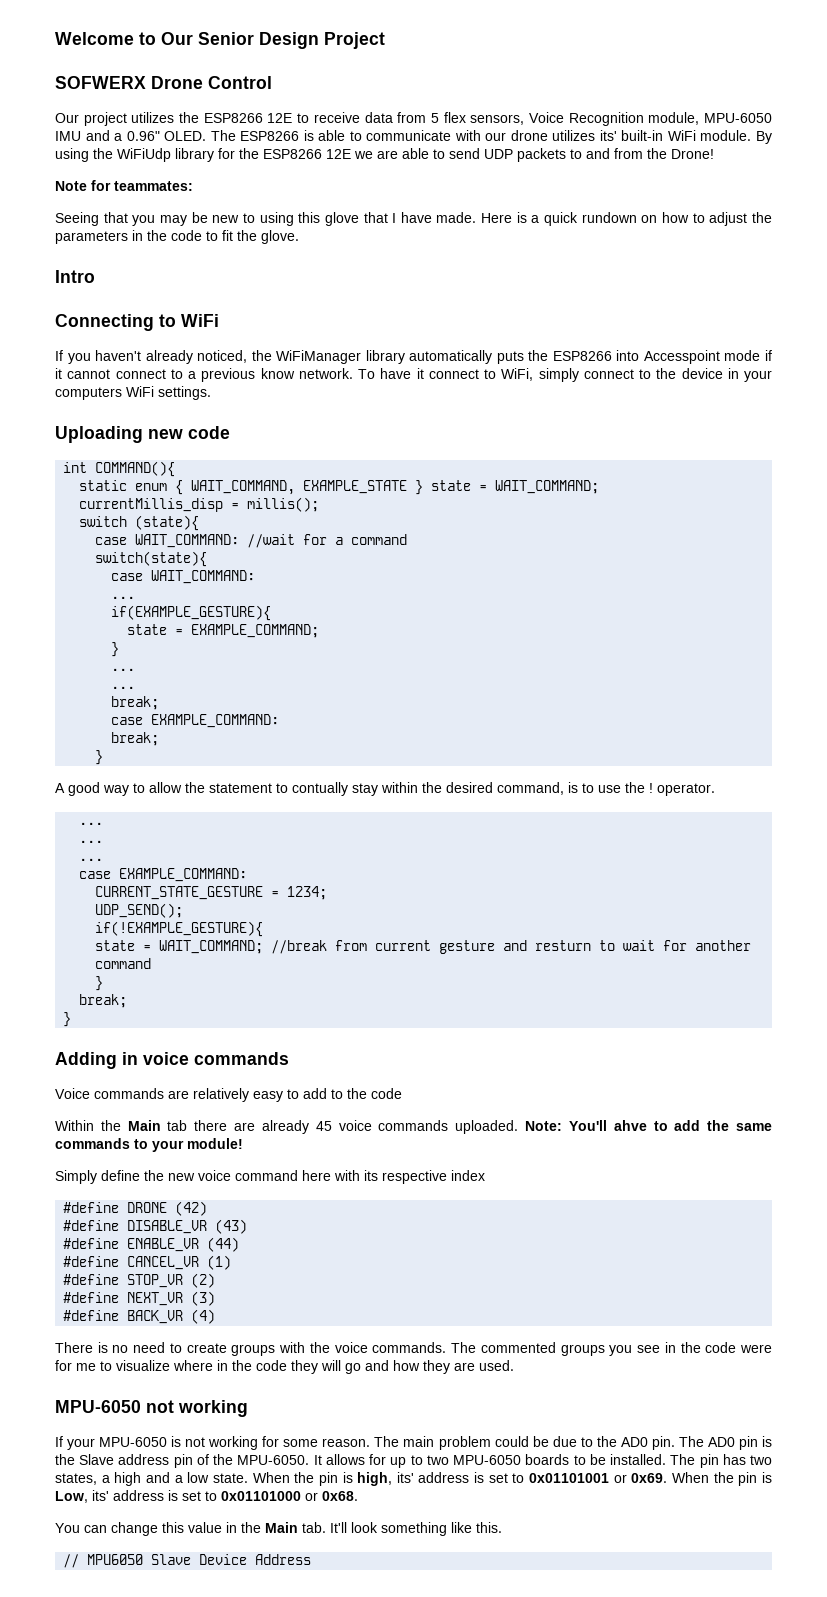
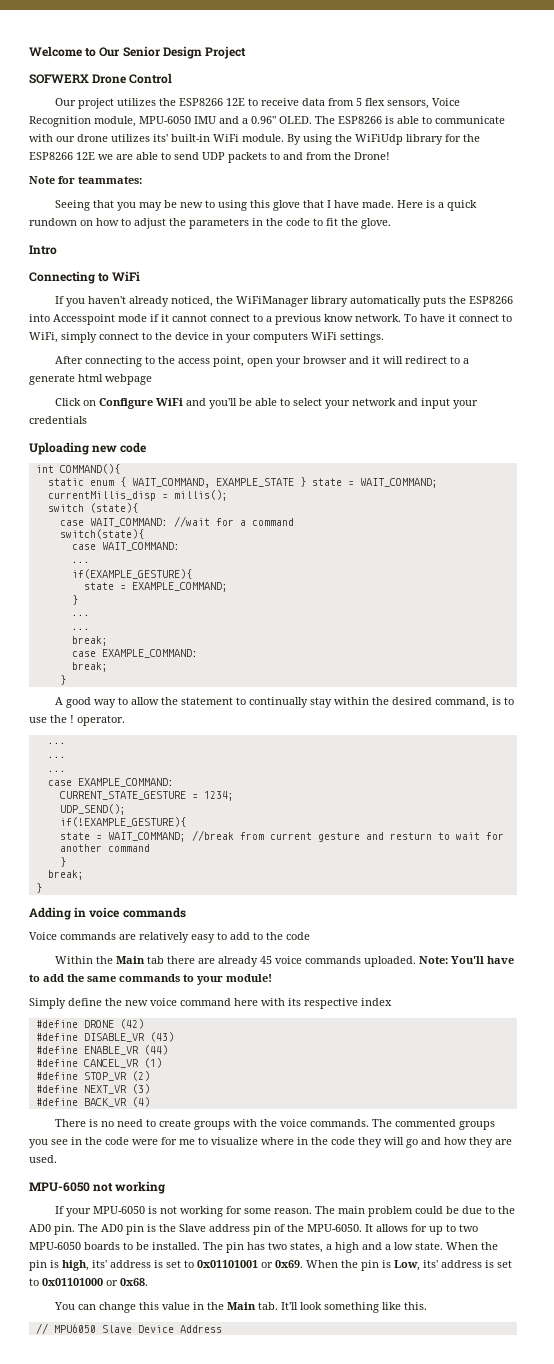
+ After connecting to the access point, open your browser and it will redirect to a generate html webpage
+ Click on Configure WiFi and you'll be able to select your network and input your credentials
- A good way to allow the statement to contually stay within the desired command, is to use the ! operator.
+ A good way to allow the statement to continually stay within the desired command, is to use the ! operator.
- Note: You'll ahve to add the same commands to your module!
+ Note: You'll have to add the same commands to your module!

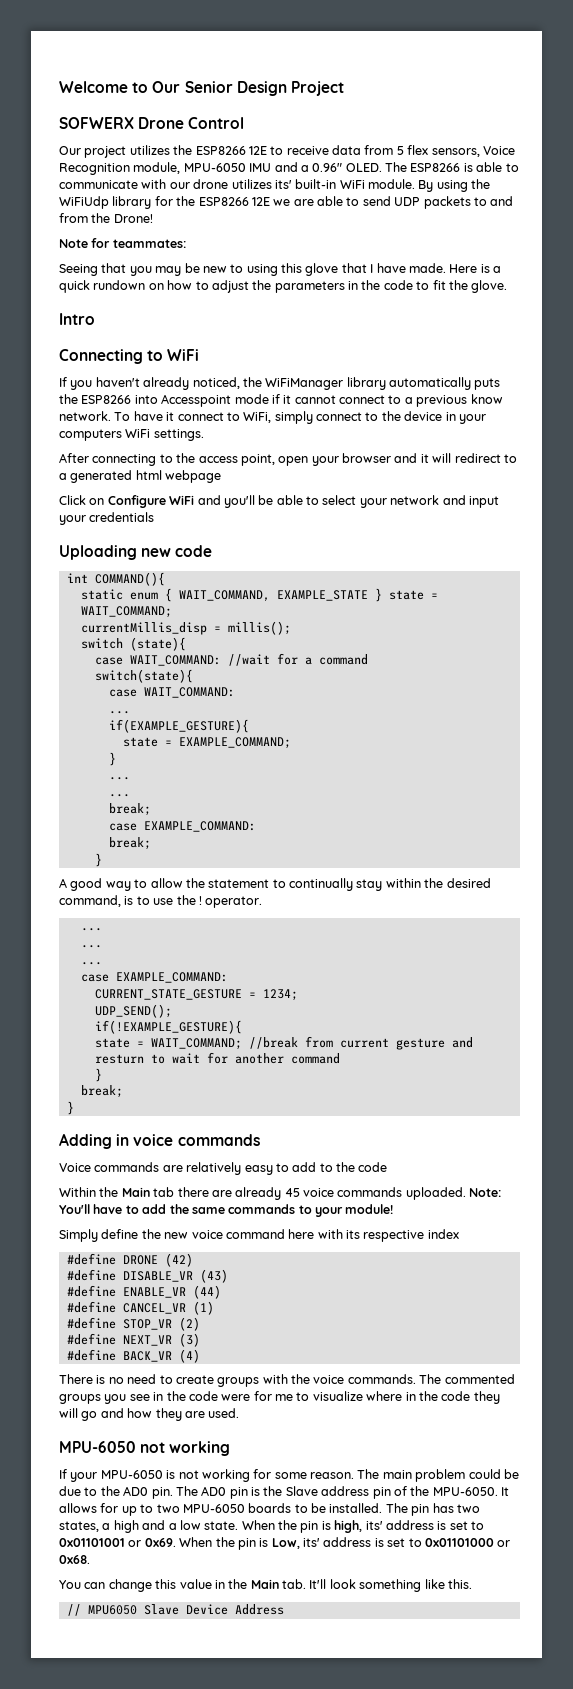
- After connecting to the access point, open your browser and it will redirect to a generate html webpage
+ After connecting to the access point, open your browser and it will redirect to a generated html webpage

